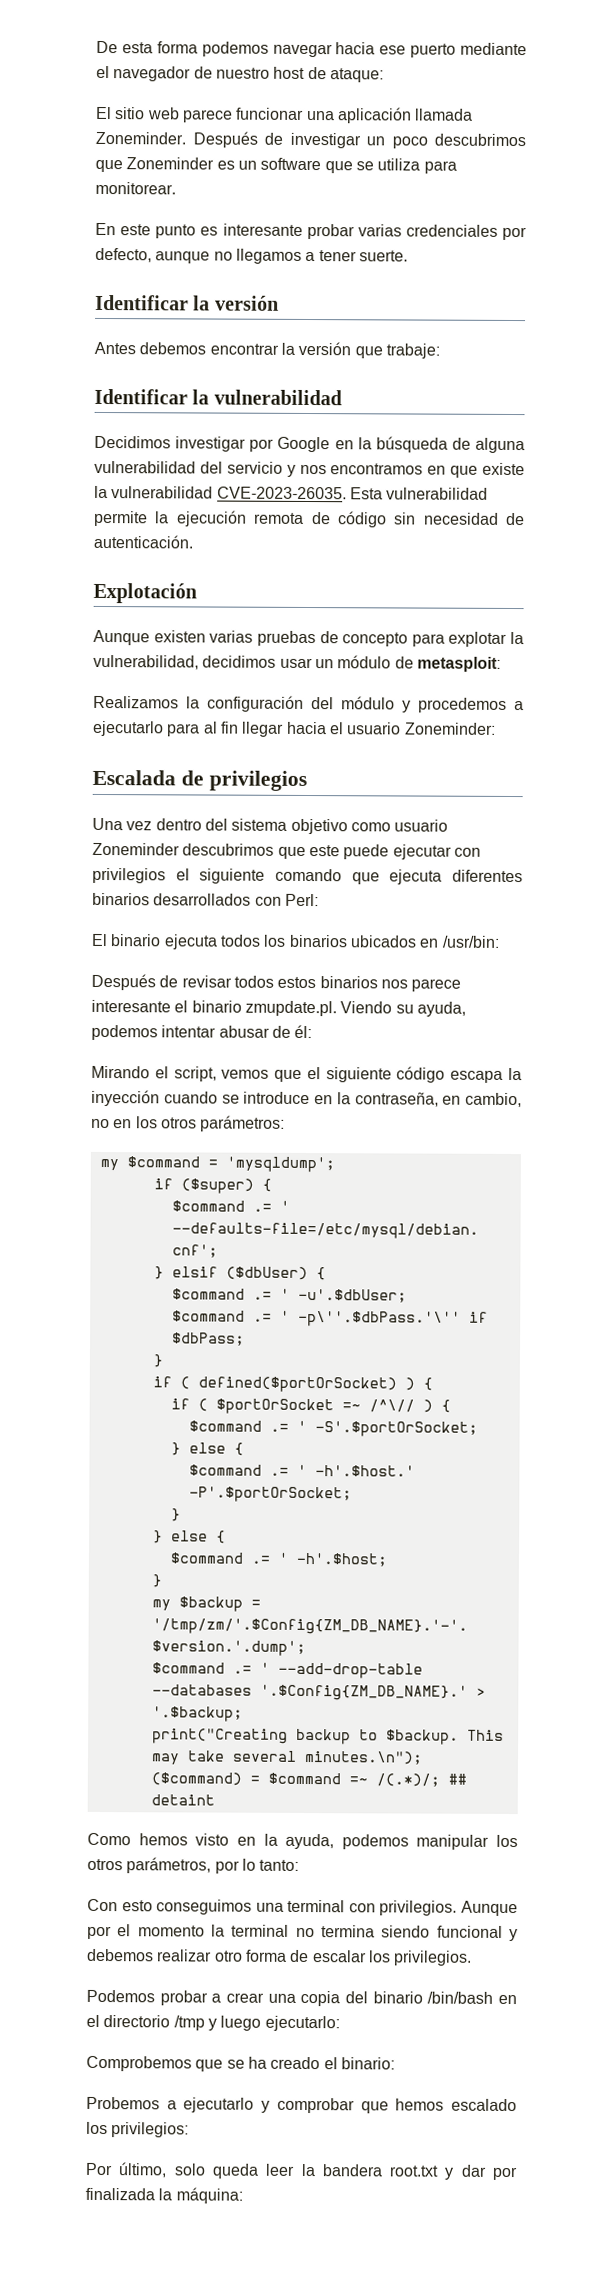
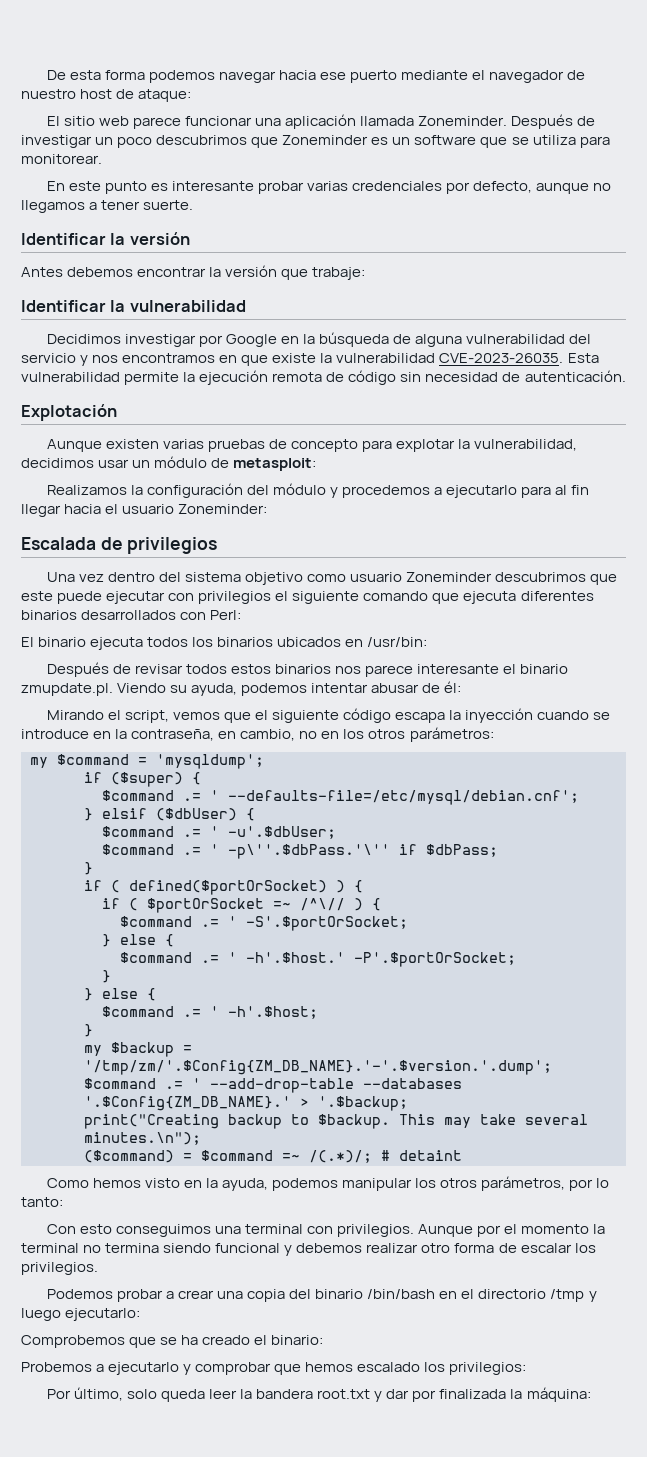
- ($command) = $command =~ /(.*)/; ## detaint
+ ($command) = $command =~ /(.*)/; # detaint

